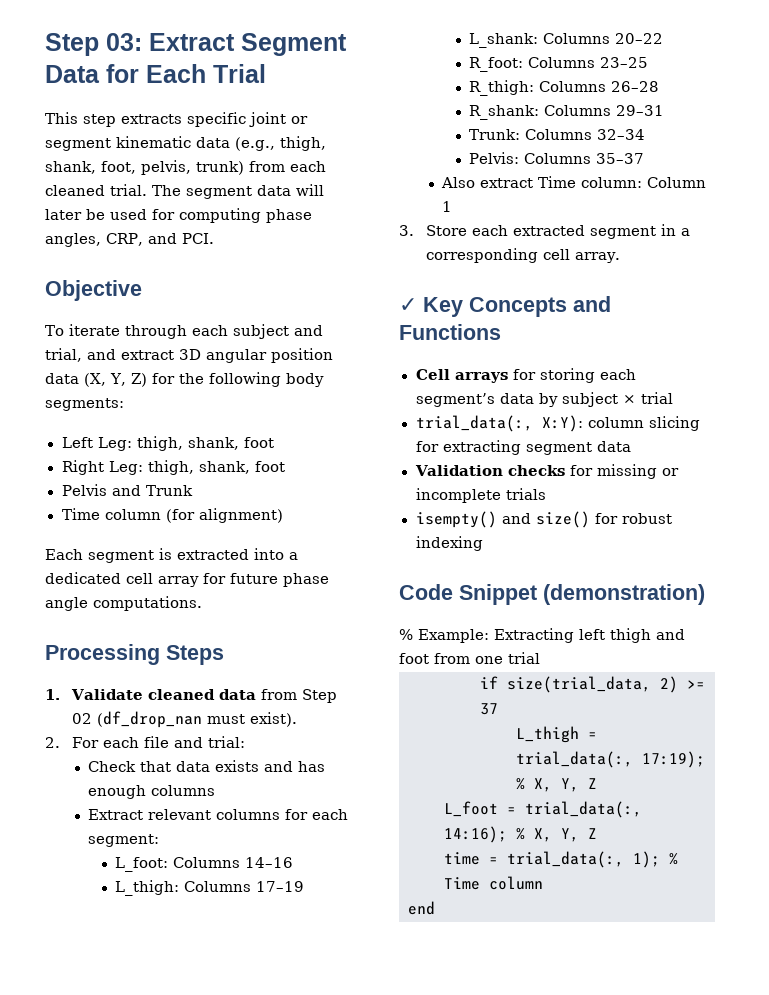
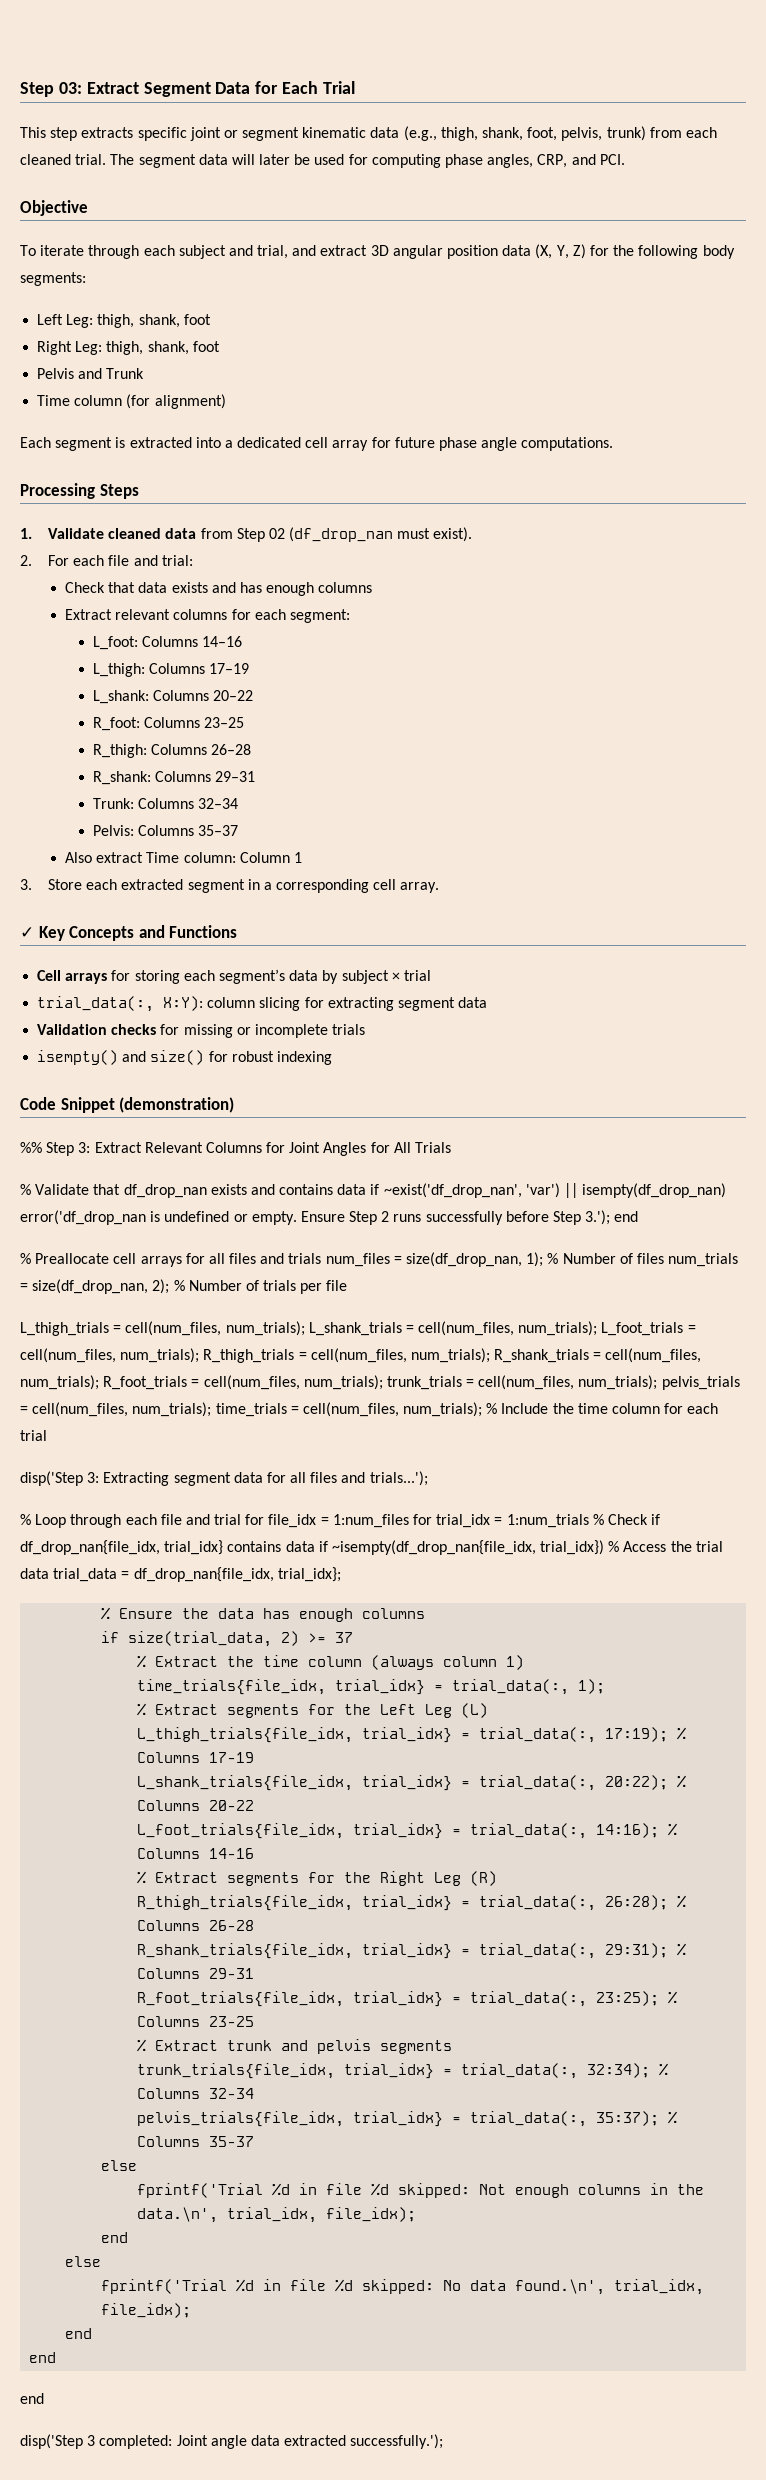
- % Example: Extracting left thigh and foot from one trial
+ %% Step 3: Extract Relevant Columns for Joint Angles for All Trials
+ % Validate that df_drop_nan exists and contains data if ~exist('df_drop_nan', 'var') || isempty(df_drop_nan) error('df_drop_nan is undefined or empty. Ensure Step 2 runs successfully before Step 3.'); end
+ % Preallocate cell arrays for all files and trials num_files = size(df_drop_nan, 1); % Number of files num_trials = size(df_drop_nan, 2); % Number of trials per file
+ L_thigh_trials = cell(num_files, num_trials); L_shank_trials = cell(num_files, num_trials); L_foot_trials = cell(num_files, num_trials); R_thigh_trials = cell(num_files, num_trials); R_shank_trials = cell(num_files, num_trials); R_foot_trials = cell(num_files, num_trials); trunk_trials = cell(num_files, num_trials); pelvis_trials = cell(num_files, num_trials); time_trials = cell(num_files, num_trials); % Include the time column for each trial
+ disp('Step 3: Extracting segment data for all files and trials...');
+ % Loop through each file and trial for file_idx = 1:num_files for trial_idx = 1:num_trials % Check if df_drop_nan{file_idx, trial_idx} contains data if ~isempty(df_drop_nan{file_idx, trial_idx}) % Access the trial data trial_data = df_drop_nan{file_idx, trial_idx};
+ % Ensure the data has enough columns
- L_thigh = trial_data(:, 17:19); % X, Y, Z
- L_foot = trial_data(:, 14:16); % X, Y, Z
- time = trial_data(:, 1); % Time column
+ % Extract the time column (always column 1)
+ time_trials{file_idx, trial_idx} = trial_data(:, 1);
+ % Extract segments for the Left Leg (L)
+ L_thigh_trials{file_idx, trial_idx} = trial_data(:, 17:19); % Columns 17-19
+ L_shank_trials{file_idx, trial_idx} = trial_data(:, 20:22); % Columns 20-22
+ L_foot_trials{file_idx, trial_idx} = trial_data(:, 14:16); % Columns 14-16
+ % Extract segments for the Right Leg (R)
+ R_thigh_trials{file_idx, trial_idx} = trial_data(:, 26:28); % Columns 26-28
+ R_shank_trials{file_idx, trial_idx} = trial_data(:, 29:31); % Columns 29-31
+ R_foot_trials{file_idx, trial_idx} = trial_data(:, 23:25); % Columns 23-25
+ % Extract trunk and pelvis segments
+ trunk_trials{file_idx, trial_idx} = trial_data(:, 32:34); % Columns 32-34
+ pelvis_trials{file_idx, trial_idx} = trial_data(:, 35:37); % Columns 35-37
+ else
+ fprintf('Trial %d in file %d skipped: Not enough columns in the data.\n', trial_idx, file_idx);
  end
+ else
+ fprintf('Trial %d in file %d skipped: No data found.\n', trial_idx, file_idx);
+ end
+ end
+ end
+ disp('Step 3 completed: Joint angle data extracted successfully.');

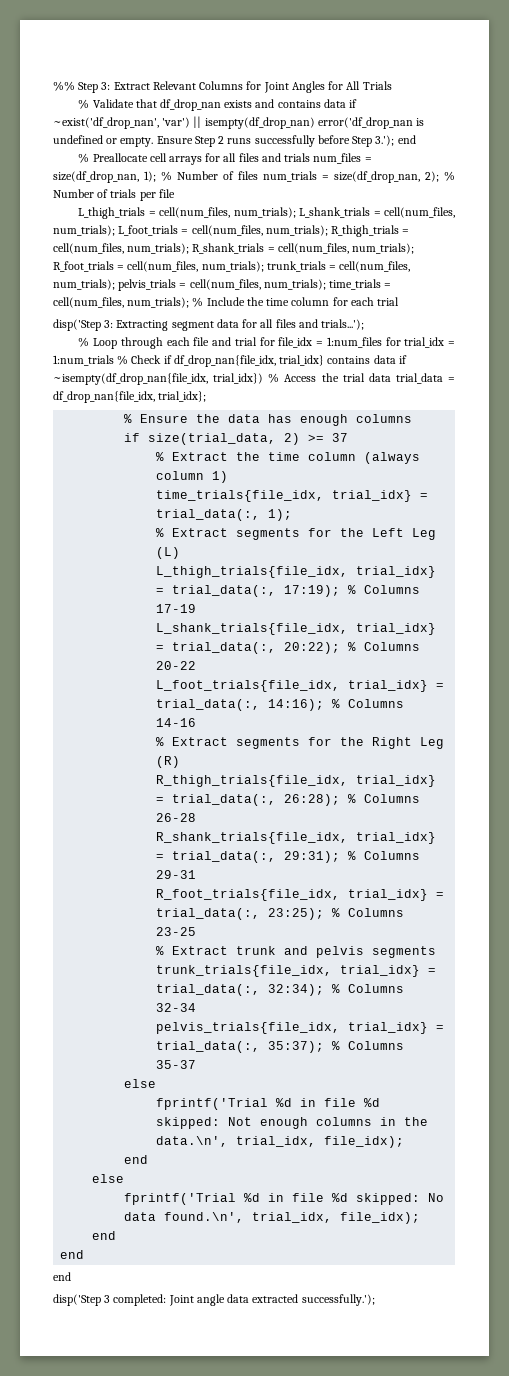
- Step 03: Extract Segment Data for Each Trial
- This step extracts specific joint or segment kinematic data (e.g., thigh, shank, foot, pelvis, trunk) from each cleaned trial. The segment data will later be used for computing phase angles, CRP, and PCI.
- Objective
- To iterate through each subject and trial, and extract 3D angular position data (X, Y, Z) for the following body segments:
- Left Leg: thigh, shank, foot
- Right Leg: thigh, shank, foot
- Pelvis and Trunk
- Time column (for alignment)
- Each segment is extracted into a dedicated cell array for future phase angle computations.
- Processing Steps
- 1. Validate cleaned data from Step 02 (df_drop_nan must exist).
- 2. For each file and trial:
- Check that data exists and has enough columns
- Extract relevant columns for each segment:
- L_foot: Columns 14–16
- L_thigh: Columns 17–19
- L_shank: Columns 20–22
- R_foot: Columns 23–25
- R_thigh: Columns 26–28
- R_shank: Columns 29–31
- Trunk: Columns 32–34
- Pelvis: Columns 35–37
- Also extract Time column: Column 1
- 3. Store each extracted segment in a corresponding cell array.
- ✓ Key Concepts and Functions
- Cell arrays for storing each segment’s data by subject × trial
- trial_data(:, X:Y): column slicing for extracting segment data
- Validation checks for missing or incomplete trials
- isempty() and size() for robust indexing
- Code Snippet (demonstration)

